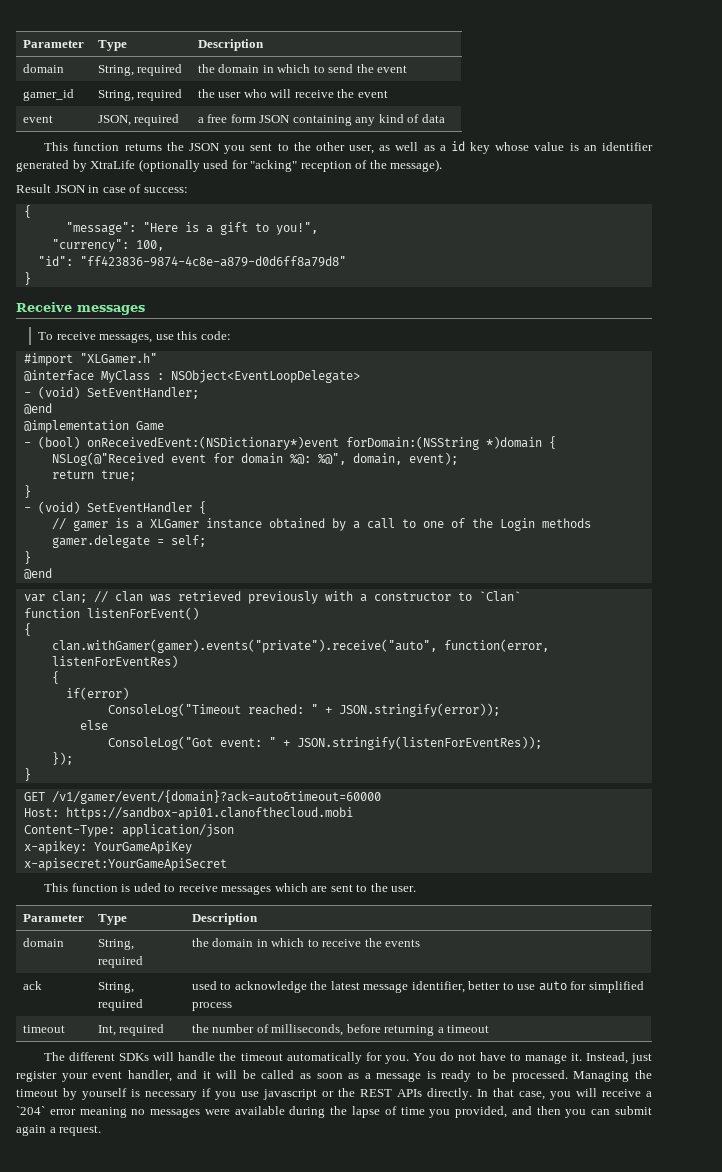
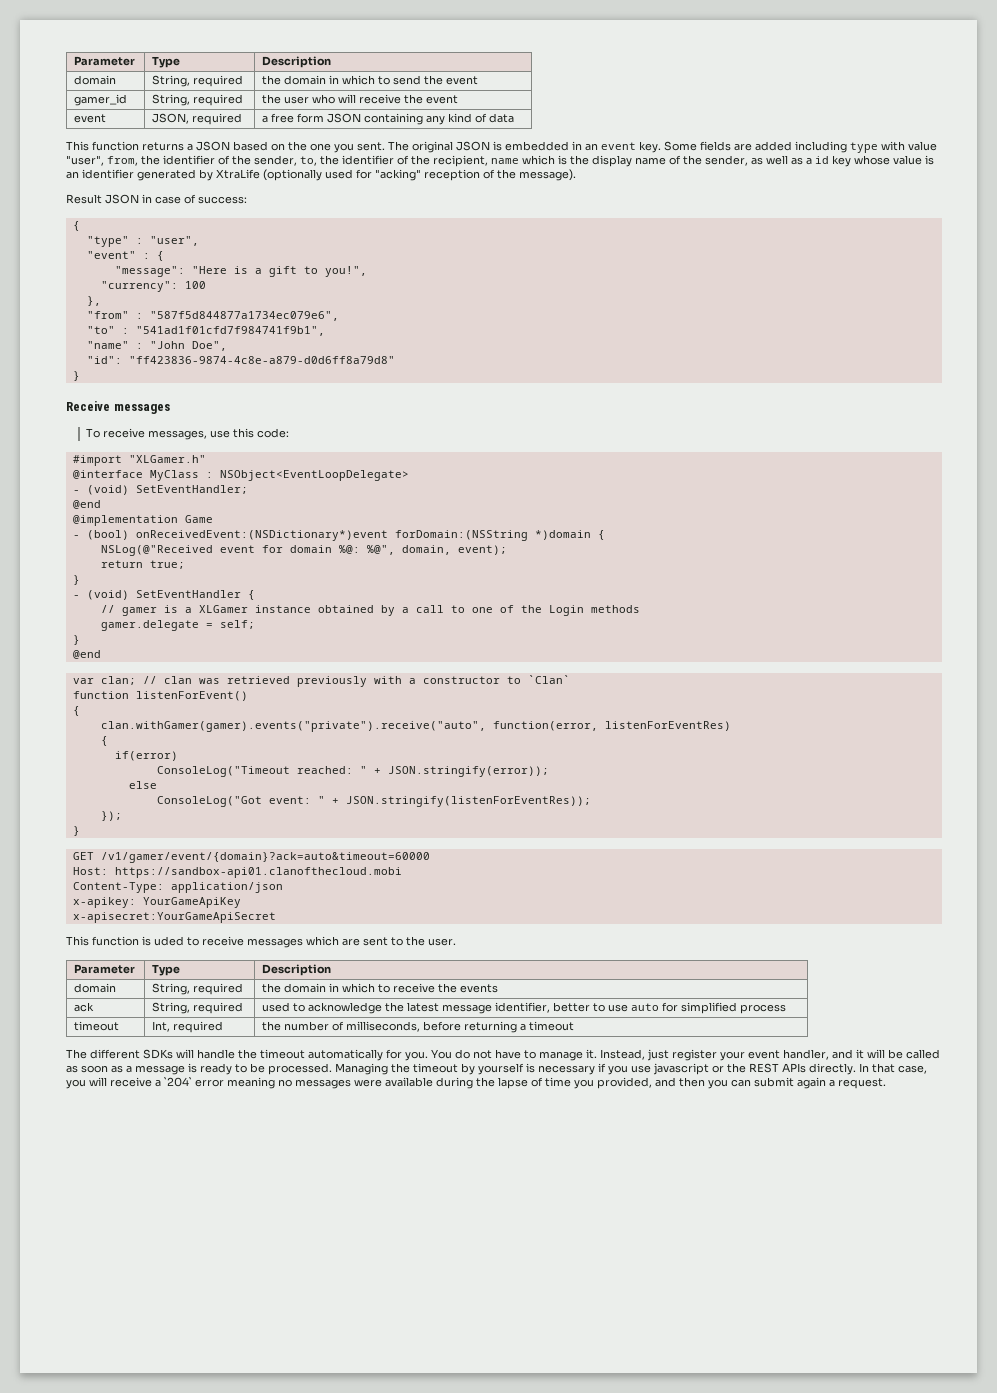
- This function returns the JSON you sent to the other user, as well as a id key whose value is an identifier generated by XtraLife (optionally used for "acking" reception of the message).
+ This function returns a JSON based on the one you sent. The original JSON is embedded in an event key. Some fields are added including type with value "user", from, the identifier of the sender, to, the identifier of the recipient, name which is the display name of the sender, as well as a id key whose value is an identifier generated by XtraLife (optionally used for "acking" reception of the message).
+ "type" : "user",
+ "event" : {
- "currency": 100,
+ "currency": 100
+ },
+ "from" : "587f5d844877a1734ec079e6",
+ "to" : "541ad1f01cfd7f984741f9b1",
+ "name" : "John Doe",

